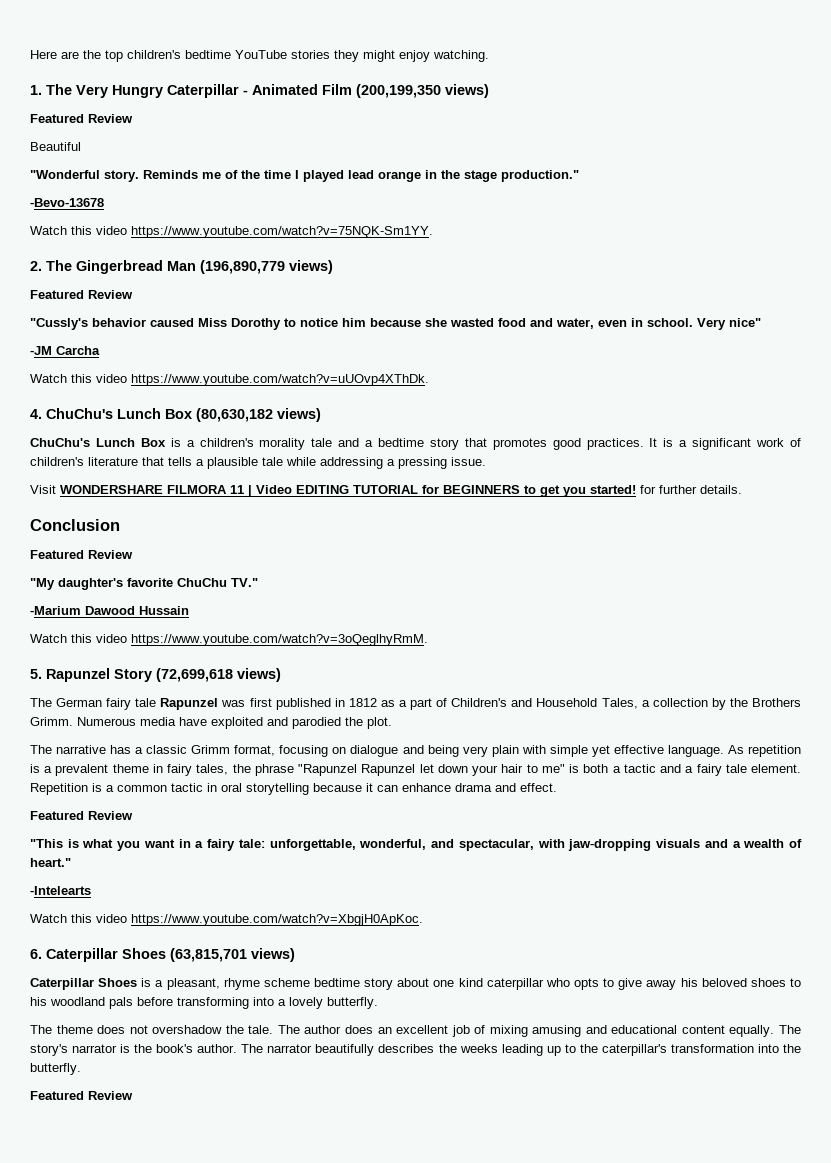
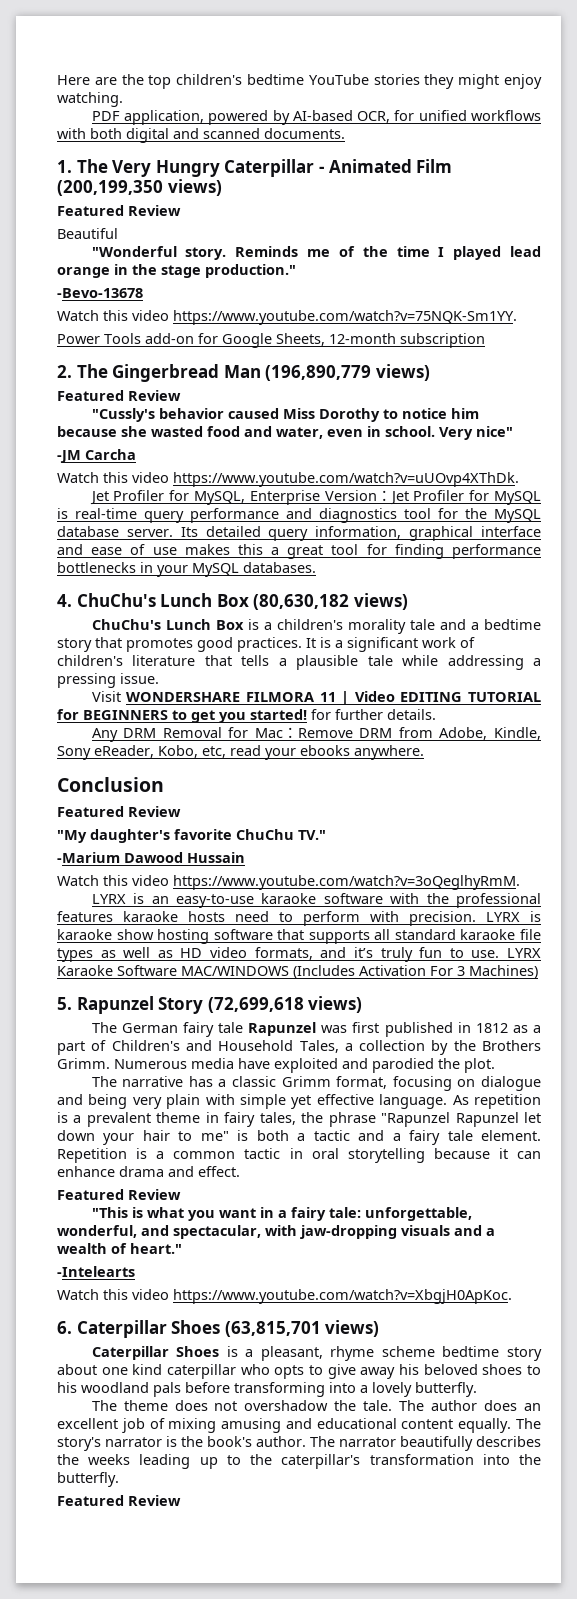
+ PDF application, powered by AI-based OCR, for unified workflows with both digital and scanned documents.
+ Power Tools add-on for Google Sheets, 12-month subscription
+ Jet Profiler for MySQL, Enterprise Version：Jet Profiler for MySQL is real-time query performance and diagnostics tool for the MySQL database server. Its detailed query information, graphical interface and ease of use makes this a great tool for finding performance bottlenecks in your MySQL databases.
+ Any DRM Removal for Mac：Remove DRM from Adobe, Kindle, Sony eReader, Kobo, etc, read your ebooks anywhere.
+ LYRX is an easy-to-use karaoke software with the professional features karaoke hosts need to perform with precision. LYRX is karaoke show hosting software that supports all standard karaoke file types as well as HD video formats, and it’s truly fun to use. LYRX Karaoke Software MAC/WINDOWS (Includes Activation For 3 Machines)

